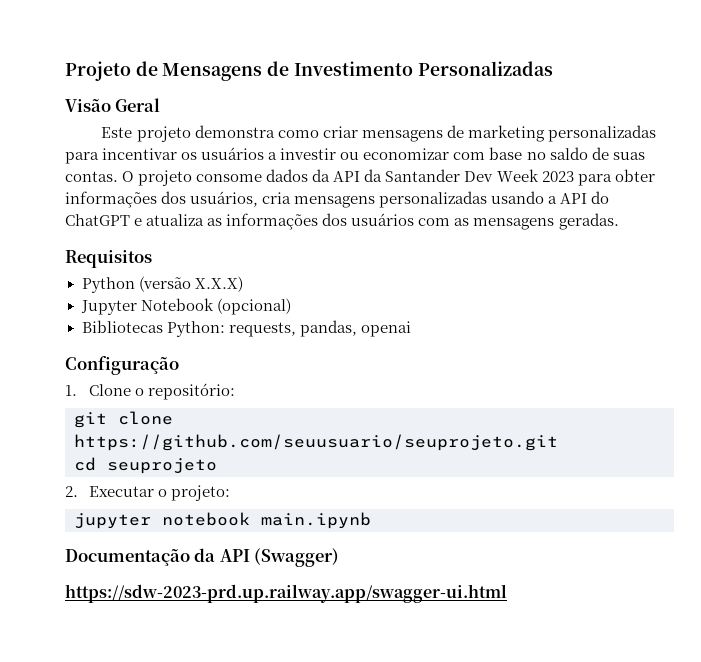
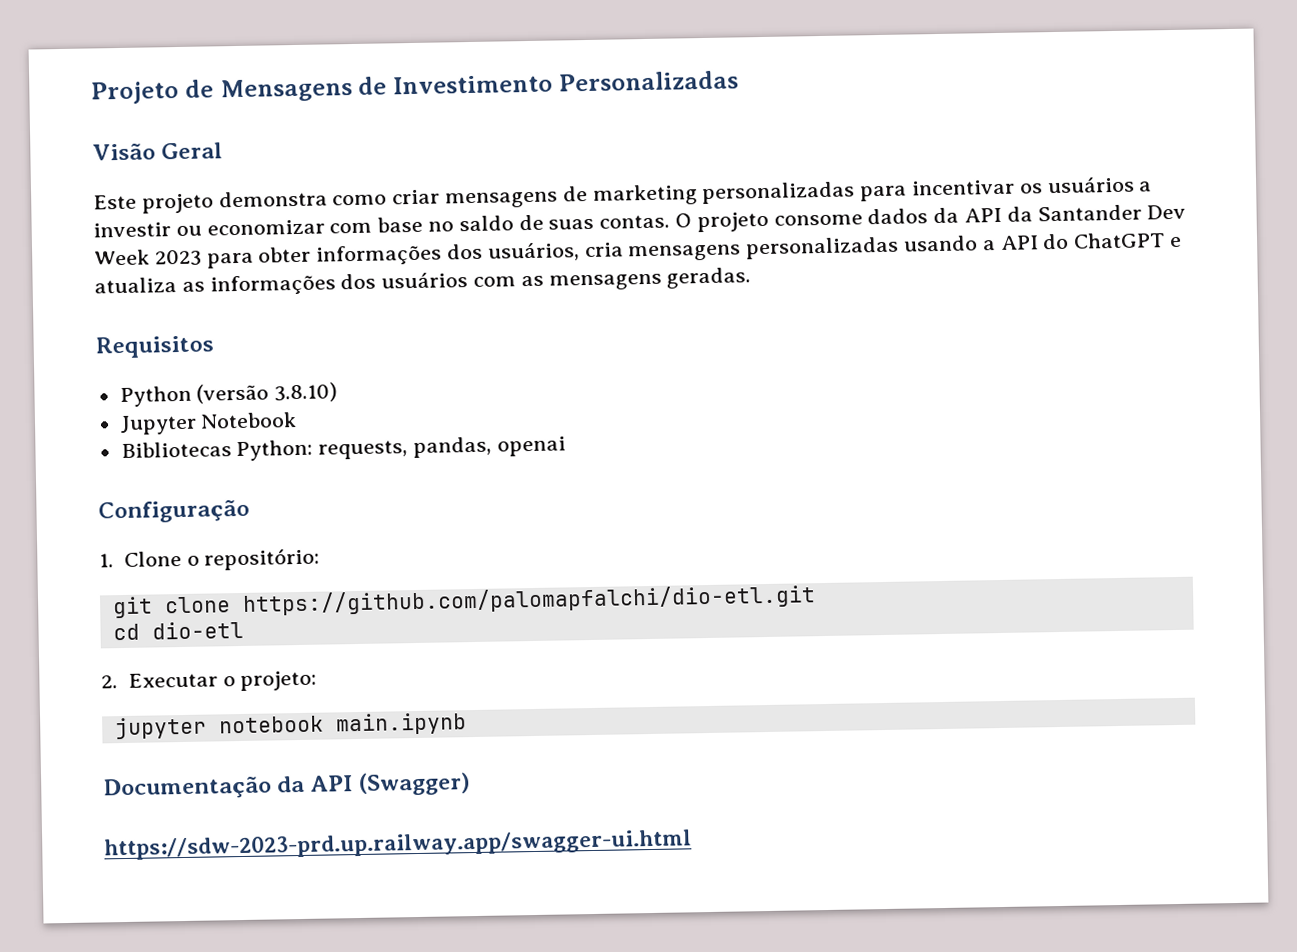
- Python (versão X.X.X)
+ Python (versão 3.8.10)
- Jupyter Notebook (opcional)
+ Jupyter Notebook
- git clone https://github.com/seuusuario/seuprojeto.git
+ git clone https://github.com/palomapfalchi/dio-etl.git
- cd seuprojeto
+ cd dio-etl

